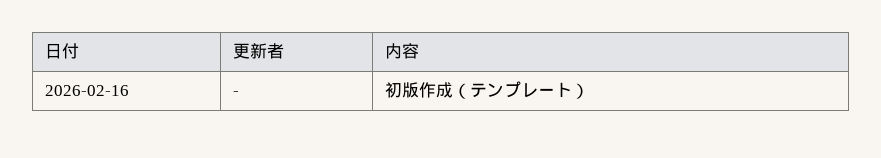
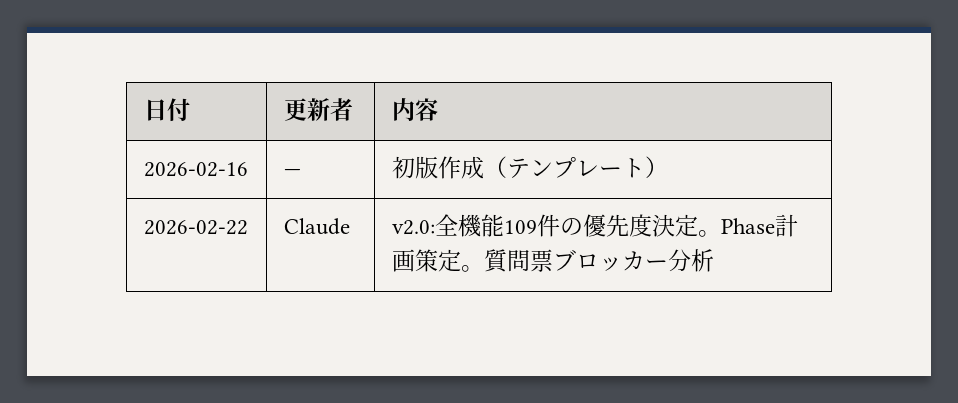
- 2026-02-16 | - | 初版作成（テンプレート）
+ 2026-02-16 | — | 初版作成（テンプレート）
+ 2026-02-22 | Claude | v2.0:全機能109件の優先度決定。Phase計画策定。質問票ブロッカー分析

